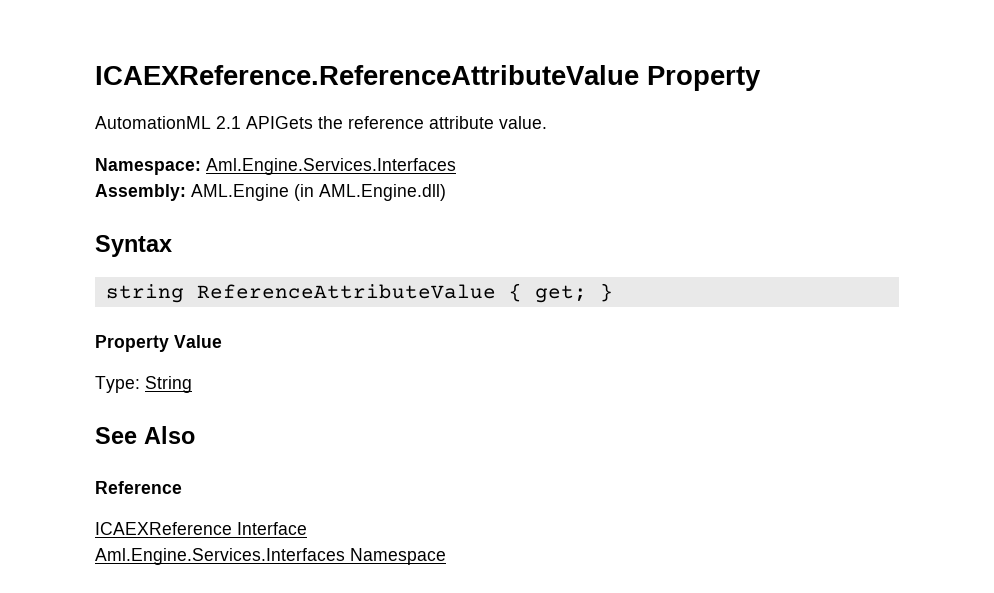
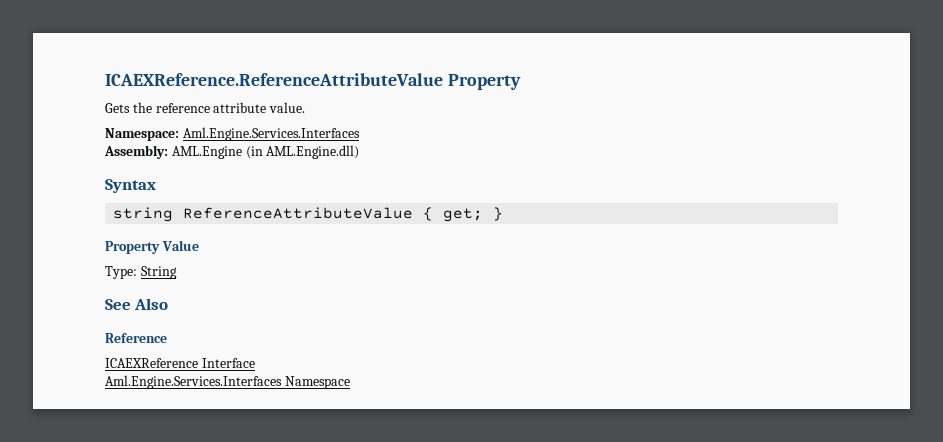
- AutomationML 2.1 APIGets the reference attribute value.
+ Gets the reference attribute value.

